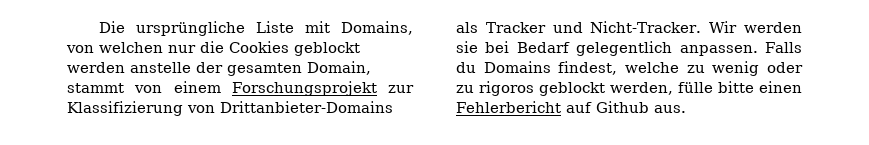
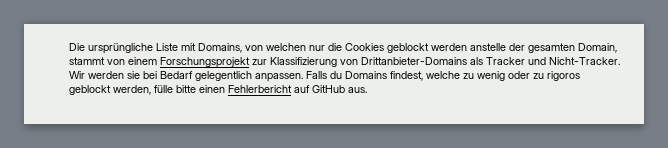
- Falls du Domains findest, welche zu wenig oder zu rigoros geblockt werden, fülle bitte einen Fehlerbericht auf Github aus.
+ Falls du Domains findest, welche zu wenig oder zu rigoros geblockt werden, fülle bitte einen Fehlerbericht auf GitHub aus.

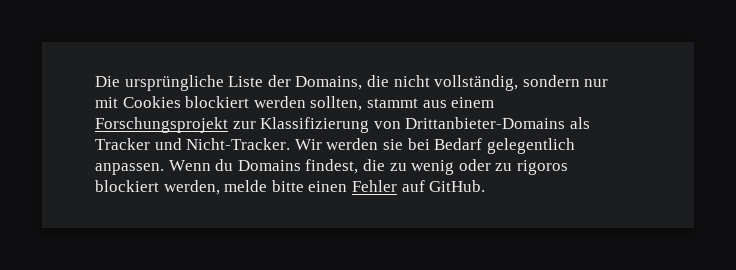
- Die ursprüngliche Liste mit Domains, von welchen nur die Cookies geblockt werden anstelle der gesamten Domain, stammt von einem Forschungsprojekt zur Klassifizierung von Drittanbieter-Domains als Tracker und Nicht-Tracker.
+ Die ursprüngliche Liste der Domains, die nicht vollständig, sondern nur mit Cookies blockiert werden sollten, stammt aus einem Forschungsprojekt zur Klassifizierung von Drittanbieter-Domains als Tracker und Nicht-Tracker.
- Falls du Domains findest, welche zu wenig oder zu rigoros geblockt werden, fülle bitte einen Fehlerbericht auf GitHub aus.
+ Wenn du Domains findest, die zu wenig oder zu rigoros blockiert werden, melde bitte einen Fehler auf GitHub.

